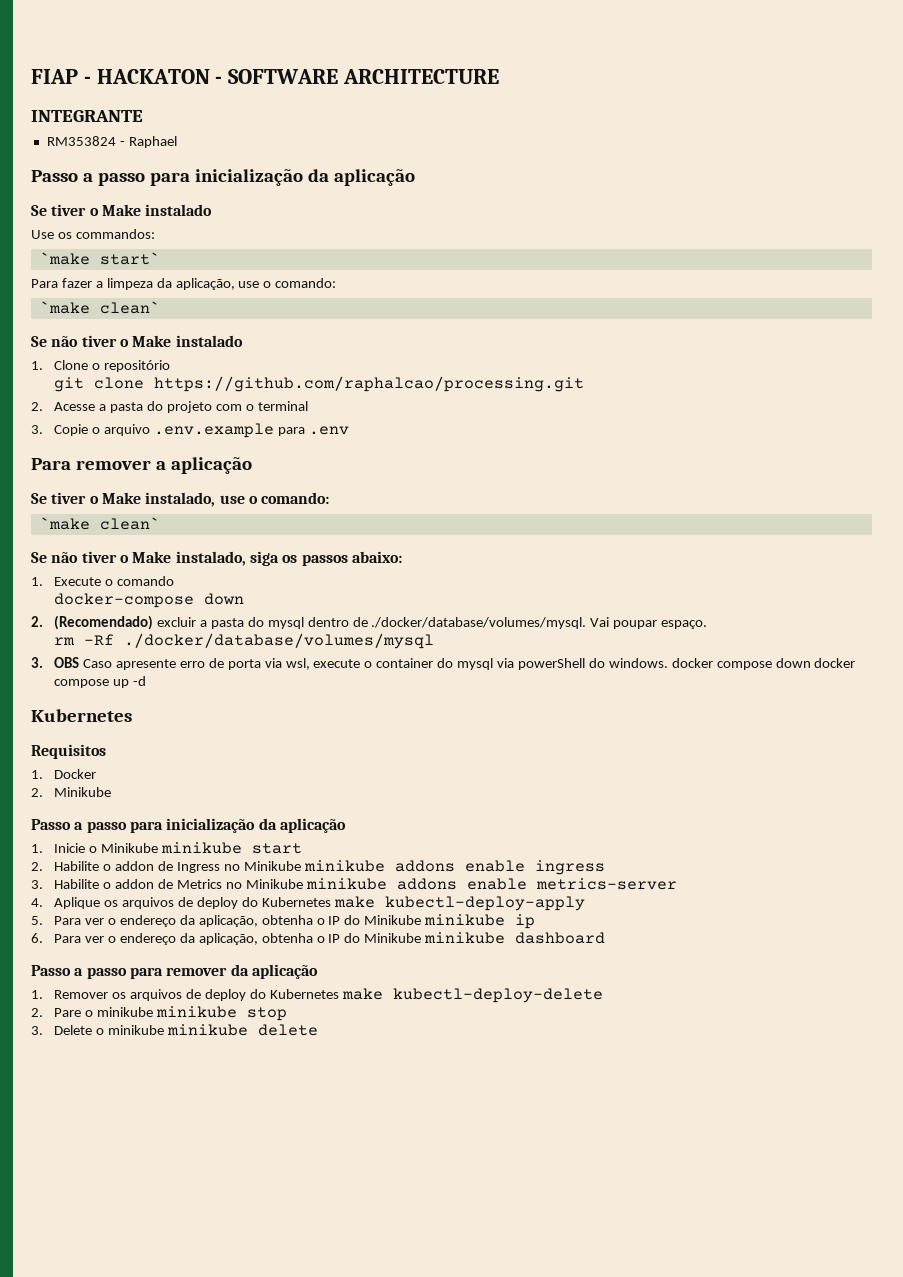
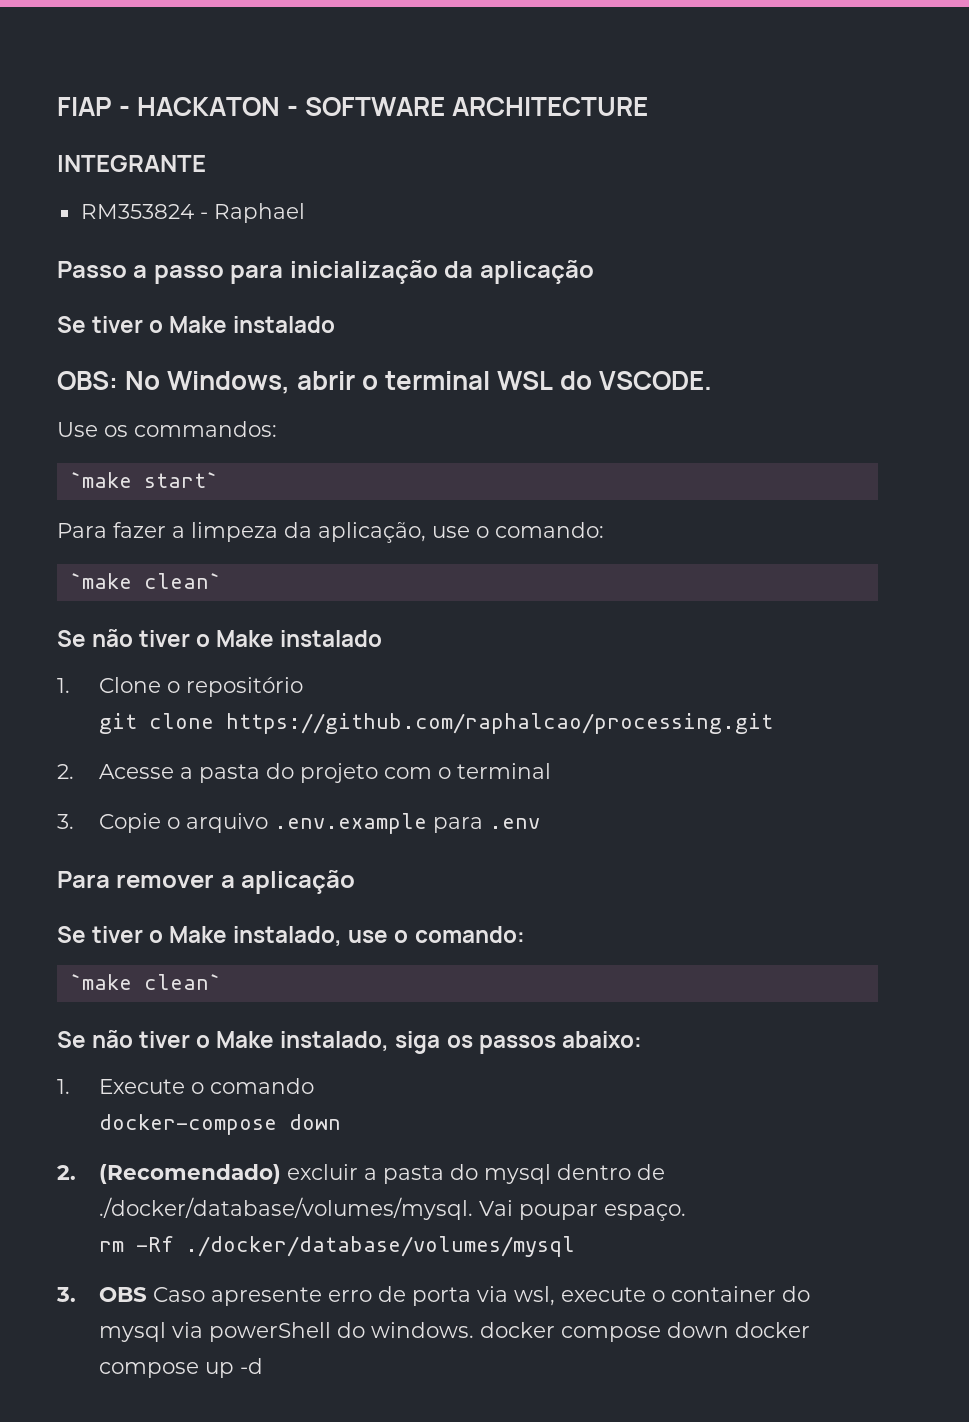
+ OBS: No Windows, abrir o terminal WSL do VSCODE.
  3. OBS Caso apresente erro de porta via wsl, execute o container do mysql via powerShell do windows. docker compose down docker compose up -d
- Kubernetes
- Requisitos
- 1. Docker
- 2. Minikube
- Passo a passo para inicialização da aplicação
- 1. Inicie o Minikube minikube start
- 2. Habilite o addon de Ingress no Minikube minikube addons enable ingress
- 3. Habilite o addon de Metrics no Minikube minikube addons enable metrics-server
- 4. Aplique os arquivos de deploy do Kubernetes make kubectl-deploy-apply
- 5. Para ver o endereço da aplicação, obtenha o IP do Minikube minikube ip
- 6. Para ver o endereço da aplicação, obtenha o IP do Minikube minikube dashboard
- Passo a passo para remover da aplicação
- 1. Remover os arquivos de deploy do Kubernetes make kubectl-deploy-delete
- 2. Pare o minikube minikube stop
- 3. Delete o minikube minikube delete

